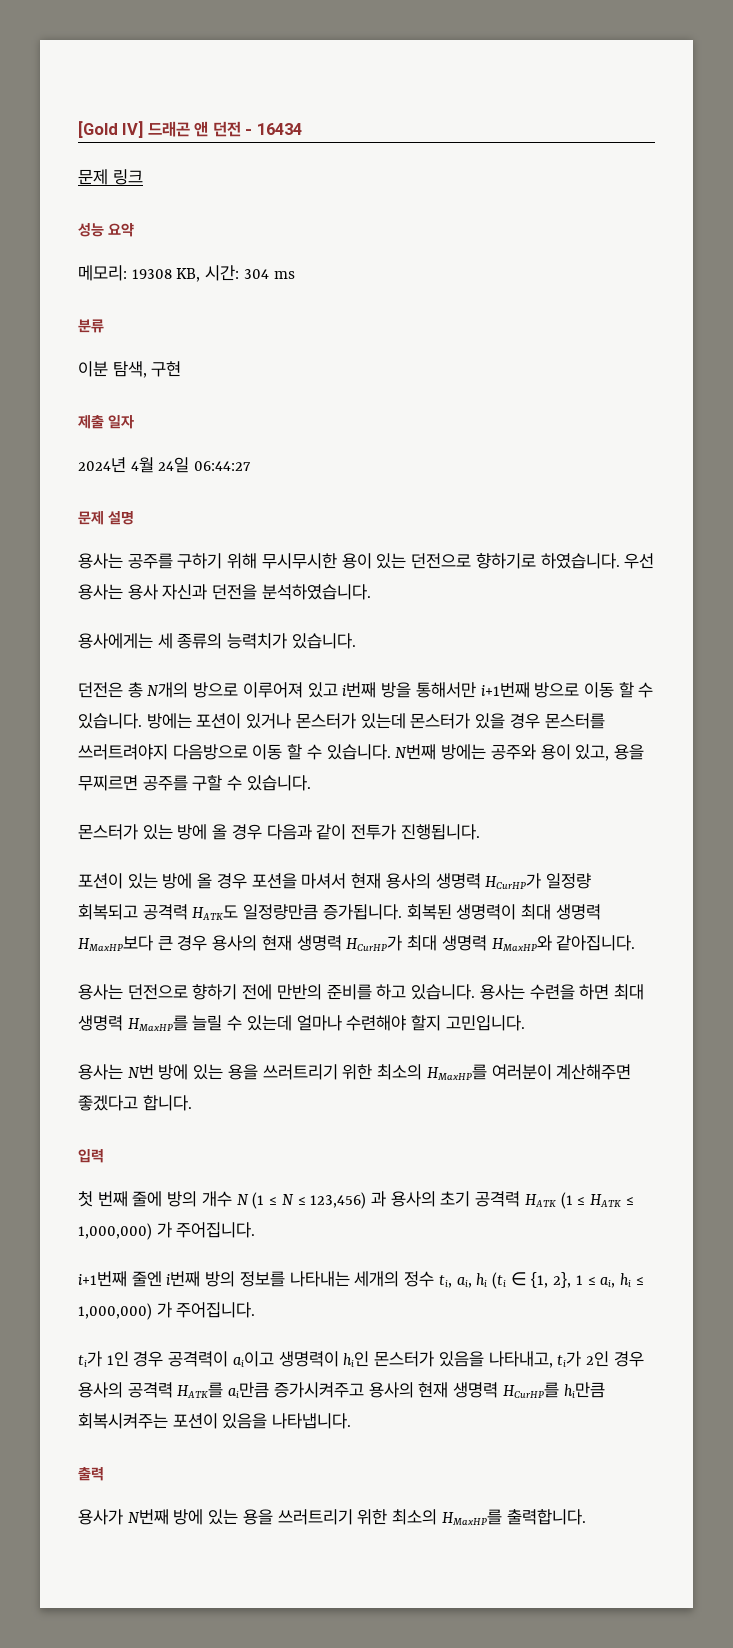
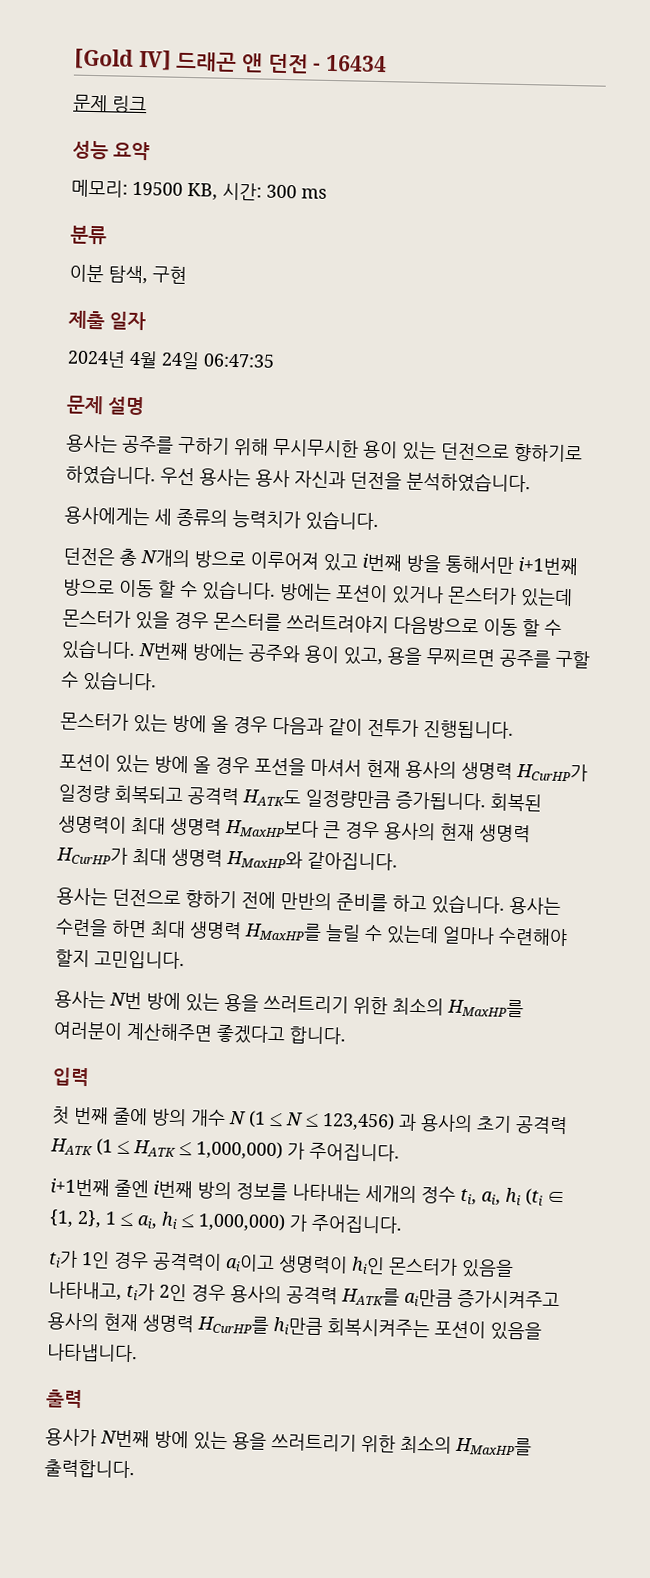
- 메모리: 19308 KB, 시간: 304 ms
+ 메모리: 19500 KB, 시간: 300 ms
- 2024년 4월 24일 06:44:27
+ 2024년 4월 24일 06:47:35

